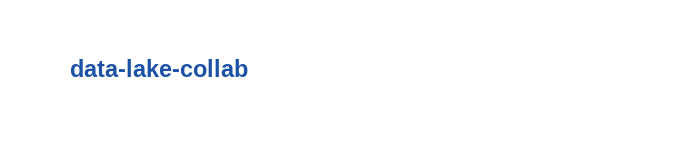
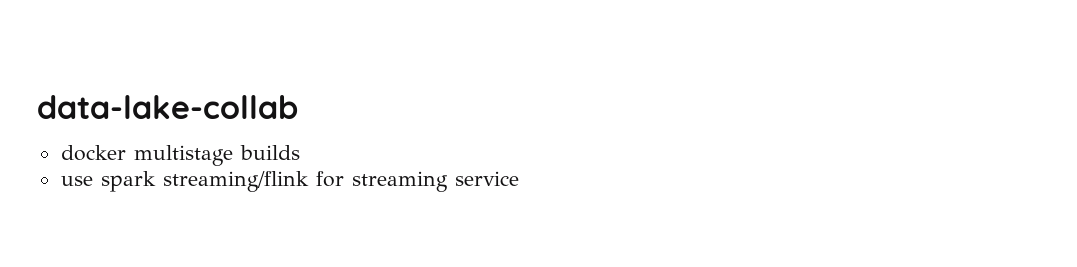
+ docker multistage builds
+ use spark streaming/flink for streaming service

